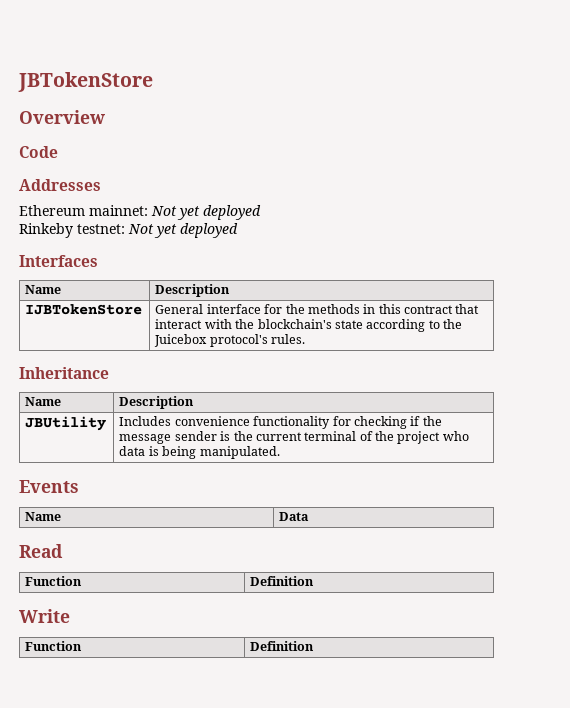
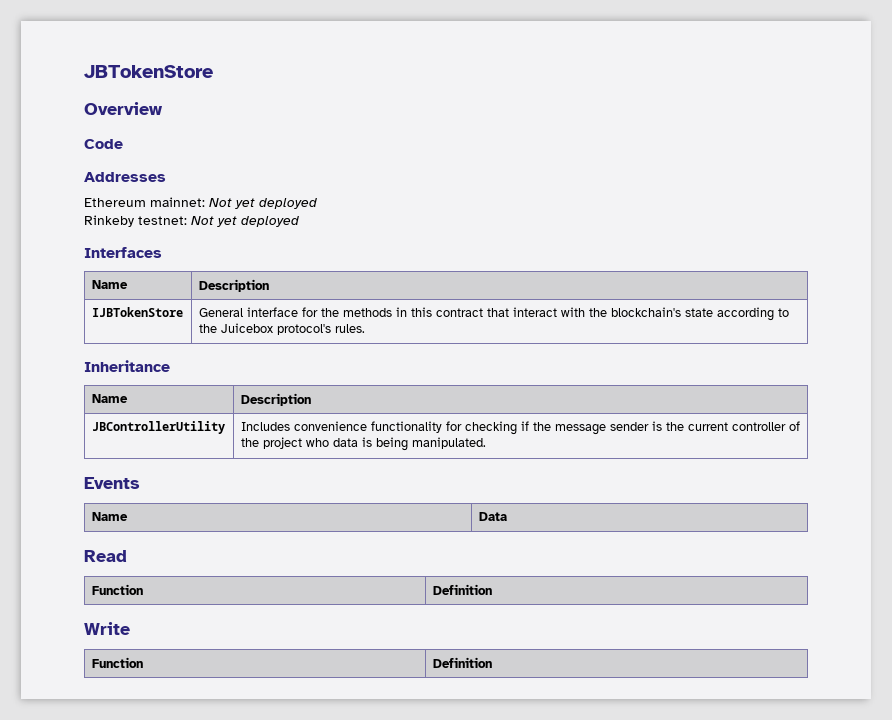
- JBUtility | Includes convenience functionality for checking if the message sender is the current terminal of the project who data is being manipulated.
+ JBControllerUtility | Includes convenience functionality for checking if the message sender is the current controller of the project who data is being manipulated.

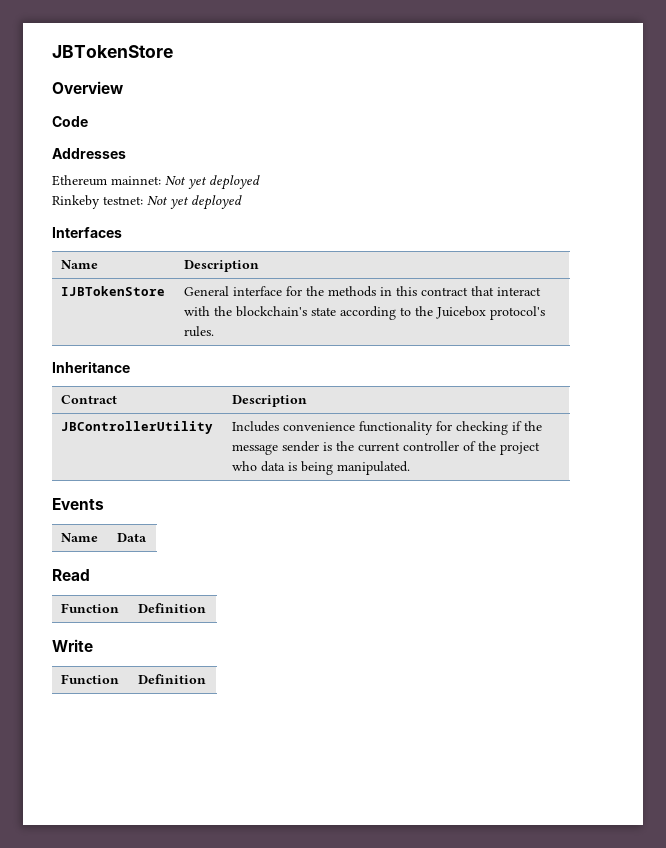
  Inheritance
- Name | Description
+ Contract | Description

